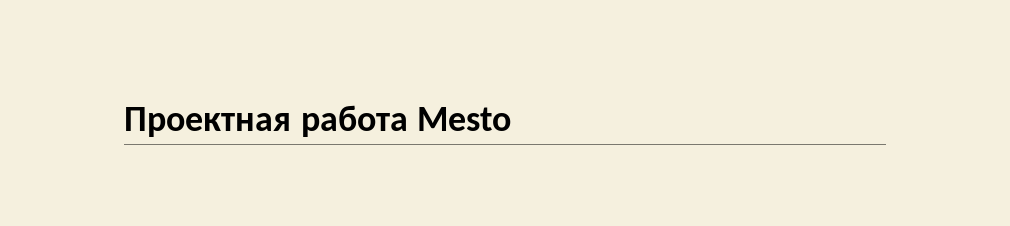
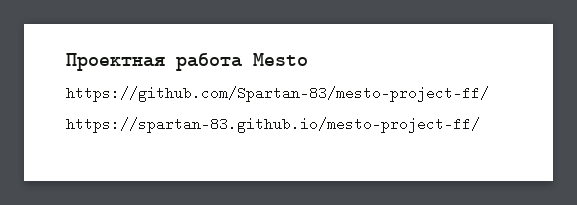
+ https://github.com/Spartan-83/mesto-project-ff/
+ https://spartan-83.github.io/mesto-project-ff/

